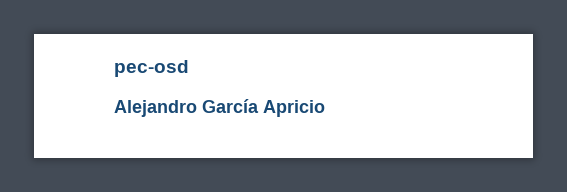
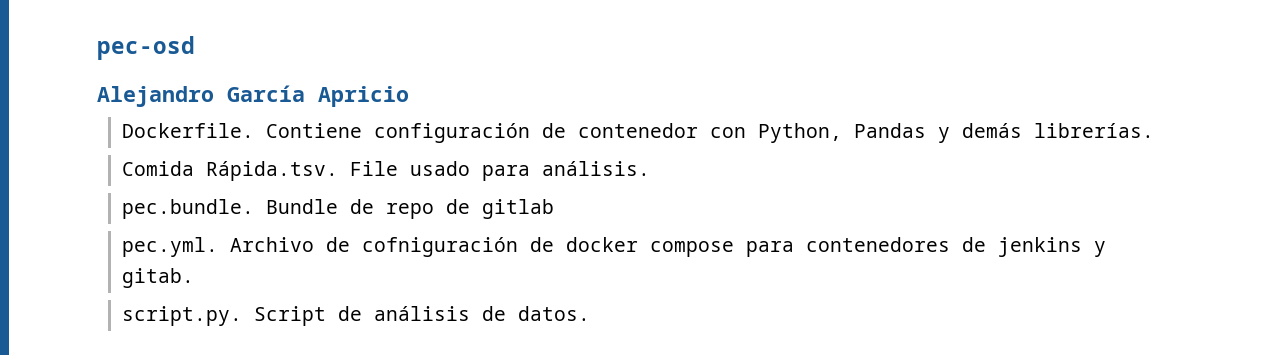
+ Dockerfile. Contiene configuración de contenedor con Python, Pandas y demás librerías.
+ Comida Rápida.tsv. File usado para análisis.
+ pec.bundle. Bundle de repo de gitlab
+ pec.yml. Archivo de cofniguración de docker compose para contenedores de jenkins y gitab.
+ script.py. Script de análisis de datos.

